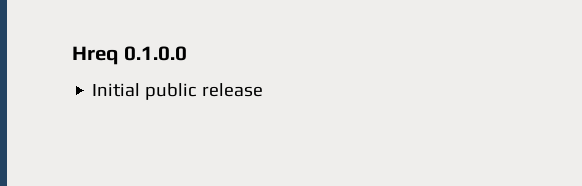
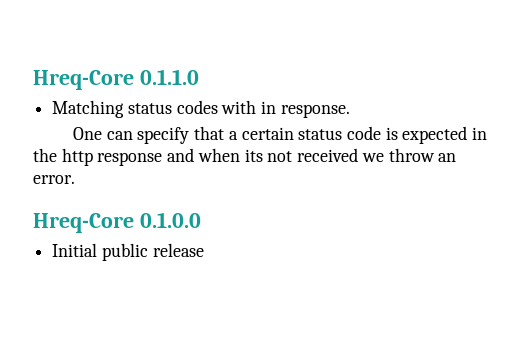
- Hreq 0.1.0.0
+ Hreq-Core 0.1.1.0
+ Matching status codes with in response.
+ One can specify that a certain status code is expected in the http response and when its not received we throw an error.
+ Hreq-Core 0.1.0.0

